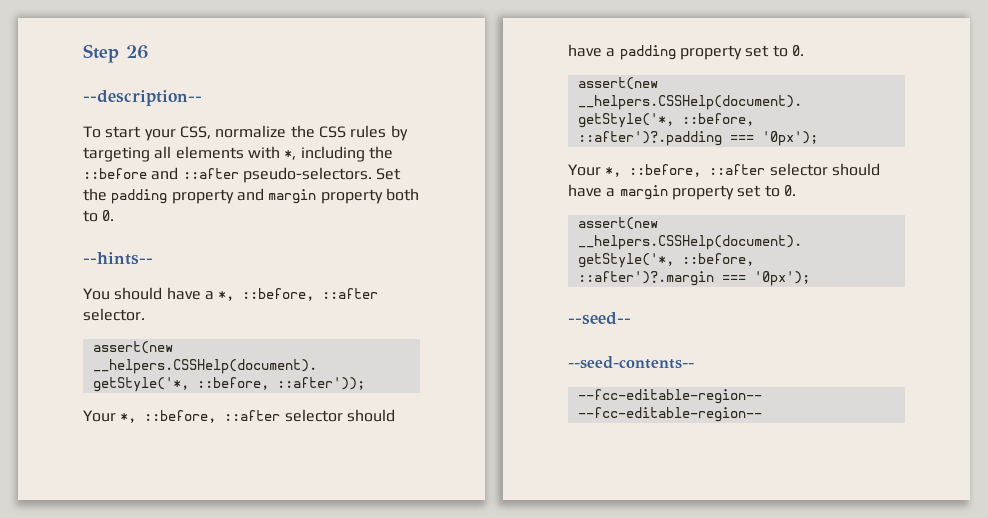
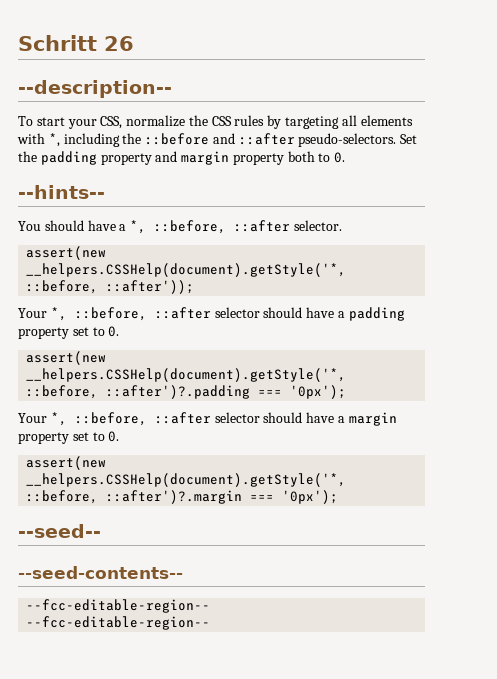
- Step 26
+ Schritt 26

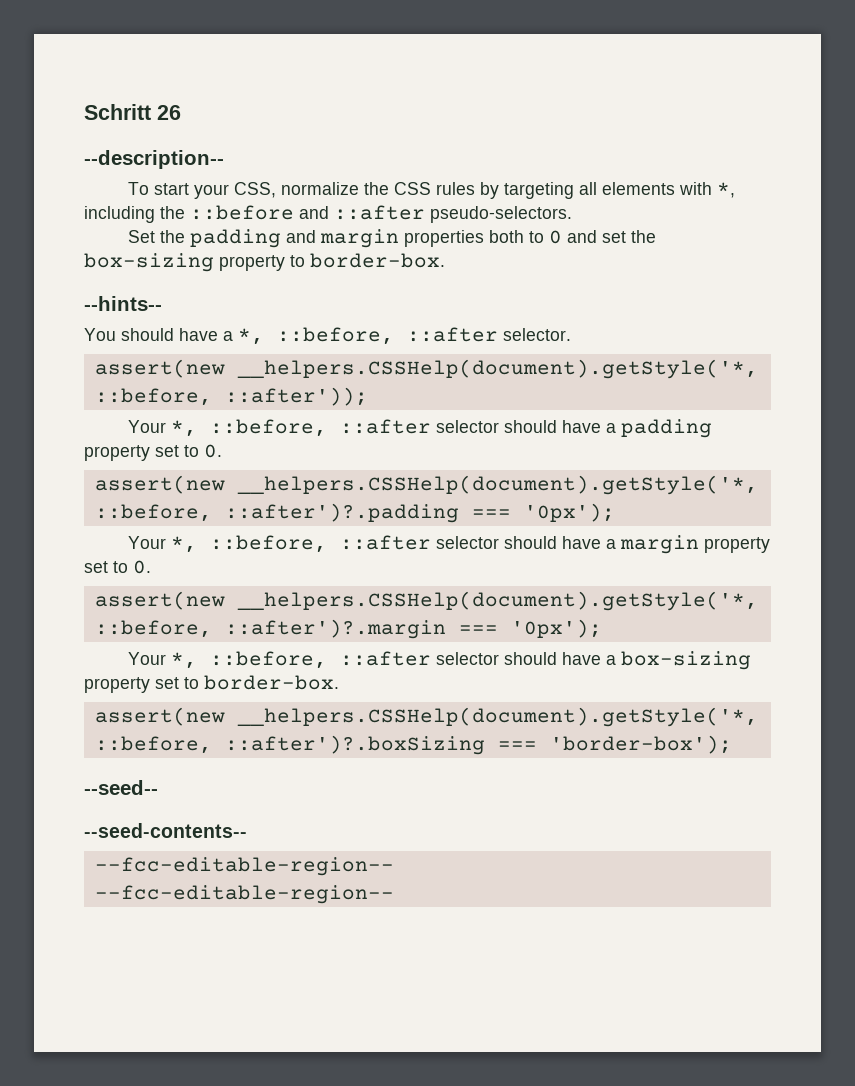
- To start your CSS, normalize the CSS rules by targeting all elements with *, including the ::before and ::after pseudo-selectors. Set the padding property and margin property both to 0.
+ To start your CSS, normalize the CSS rules by targeting all elements with *, including the ::before and ::after pseudo-selectors.
+ Set the padding and margin properties both to 0 and set the box-sizing property to border-box.
+ Your *, ::before, ::after selector should have a box-sizing property set to border-box.
+ assert(new __helpers.CSSHelp(document).getStyle('*, ::before, ::after')?.boxSizing === 'border-box');

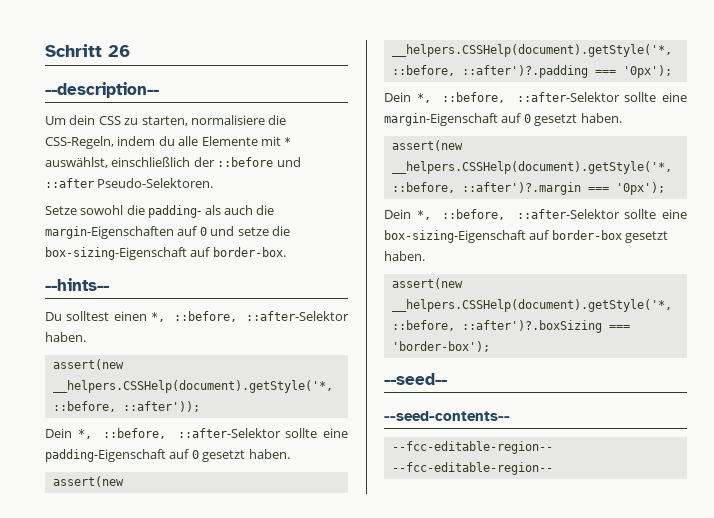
- To start your CSS, normalize the CSS rules by targeting all elements with *, including the ::before and ::after pseudo-selectors.
- Set the padding and margin properties both to 0 and set the box-sizing property to border-box.
+ Um dein CSS zu starten, normalisiere die CSS-Regeln, indem du alle Elemente mit * auswählst, einschließlich der ::before und ::after Pseudo-Selektoren.
+ Setze sowohl die padding- als auch die margin-Eigenschaften auf 0 und setze die box-sizing-Eigenschaft auf border-box.
  --hints--
- You should have a *, ::before, ::after selector.
+ Du solltest einen *, ::before, ::after-Selektor haben.
- Your *, ::before, ::after selector should have a padding property set to 0.
+ Dein *, ::before, ::after-Selektor sollte eine padding-Eigenschaft auf 0 gesetzt haben.
- Your *, ::before, ::after selector should have a margin property set to 0.
+ Dein *, ::before, ::after-Selektor sollte eine margin-Eigenschaft auf 0 gesetzt haben.
- Your *, ::before, ::after selector should have a box-sizing property set to border-box.
+ Dein *, ::before, ::after-Selektor sollte eine box-sizing-Eigenschaft auf border-box gesetzt haben.

